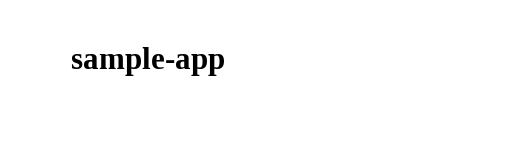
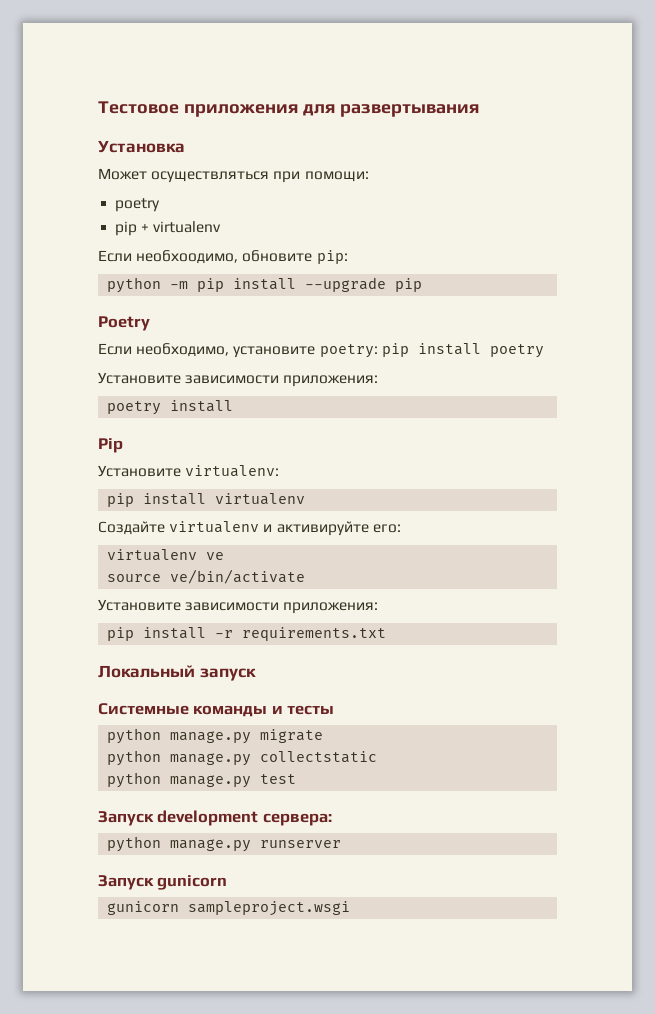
- sample-app
+ Тестовое приложения для развертывания
+ Установка
+ Может осуществляться при помощи:
+ poetry
+ pip + virtualenv
+ Если необхоодимо, обновите pip:
+ python -m pip install --upgrade pip
+ Poetry
+ Если необходимо, установите poetry: pip install poetry
+ Установите зависимости приложения:
+ poetry install
+ Pip
+ Установите virtualenv:
+ pip install virtualenv
+ Создайте virtualenv и активируйте его:
+ virtualenv ve
+ source ve/bin/activate
+ Установите зависимости приложения:
+ pip install -r requirements.txt
+ Локальный запуск
+ Системные команды и тесты
+ python manage.py migrate
+ python manage.py collectstatic
+ python manage.py test
+ Запуск development сервера:
+ python manage.py runserver
+ Запуск gunicorn
+ gunicorn sampleproject.wsgi

